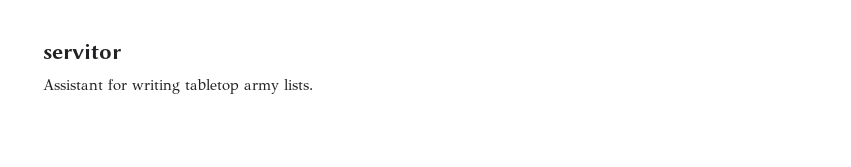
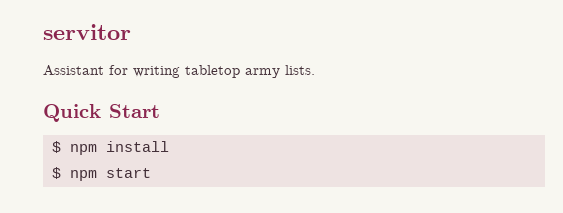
+ Quick Start
+ $ npm install
+ $ npm start

